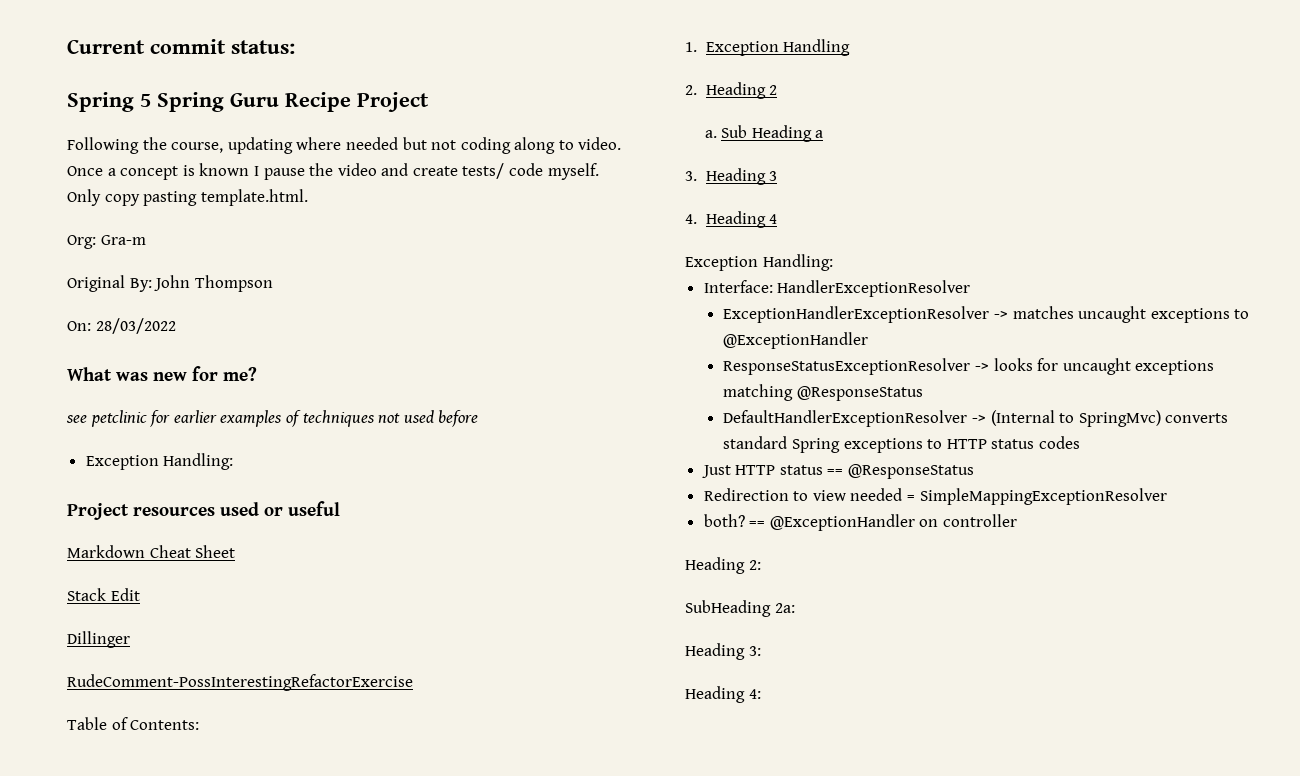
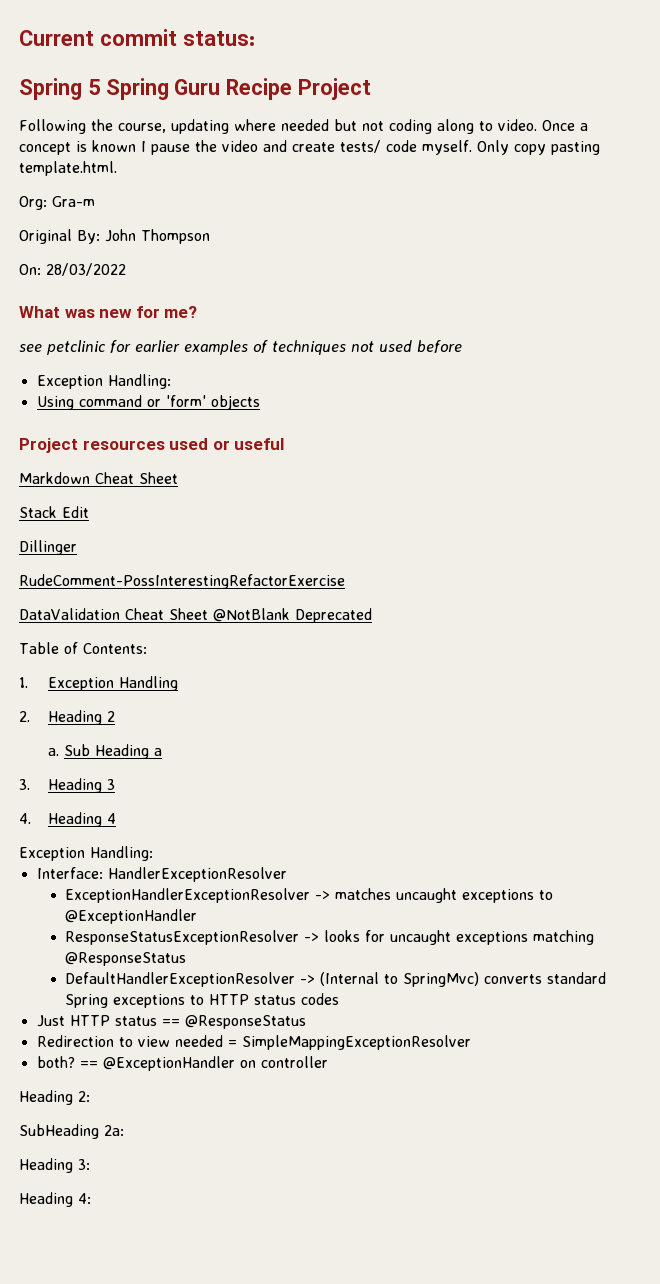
+ Using command or 'form' objects
+ DataValidation Cheat Sheet @NotBlank Deprecated

